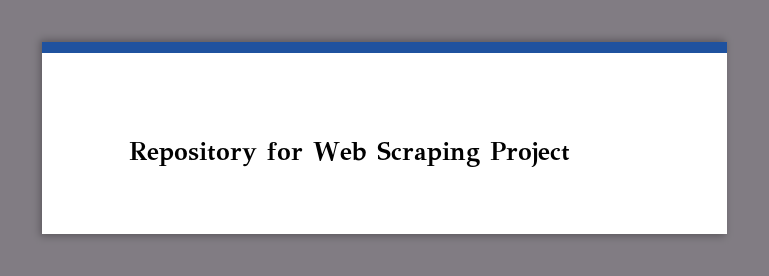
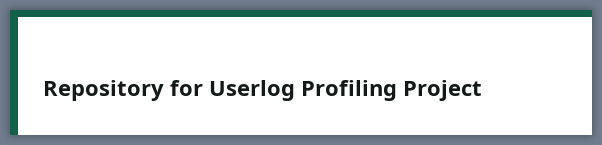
- Repository for Web Scraping Project
+ Repository for Userlog Profiling Project

